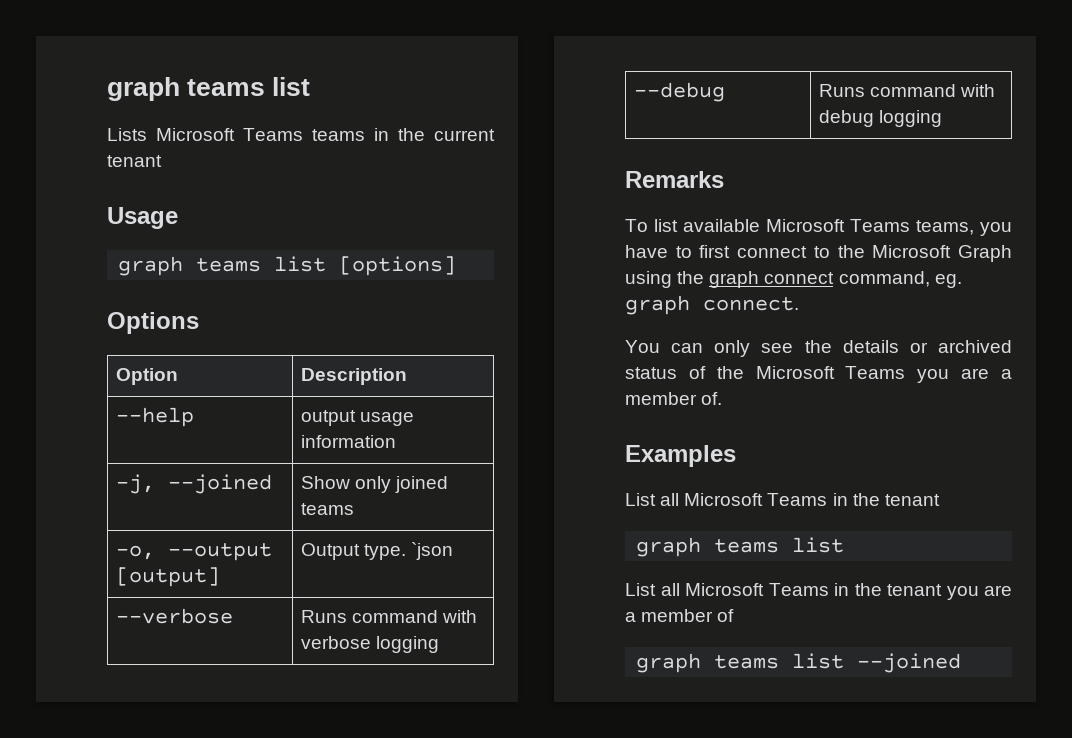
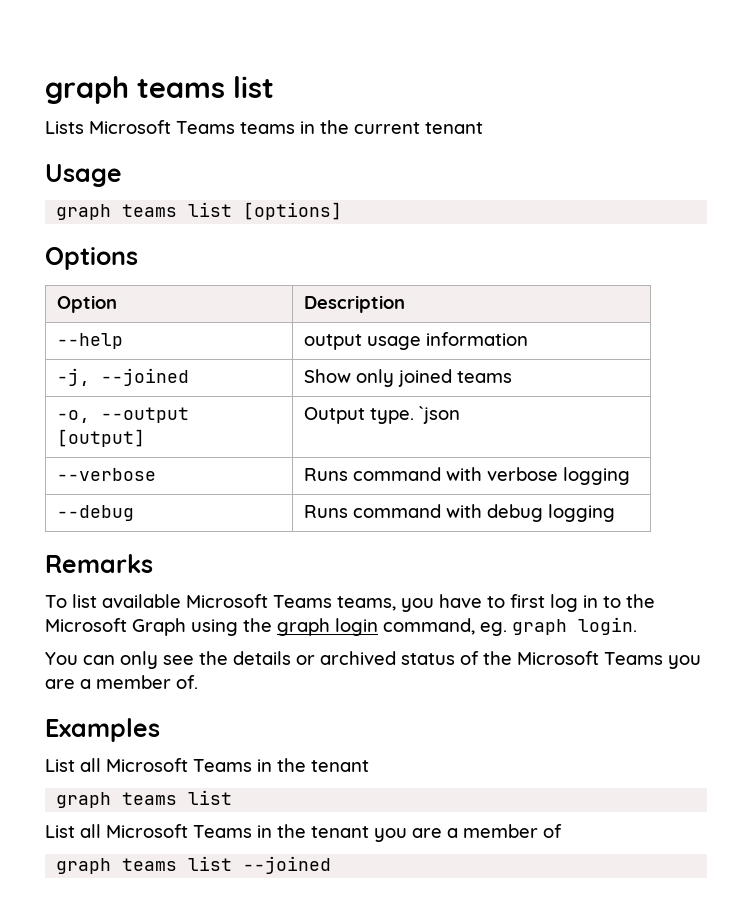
- To list available Microsoft Teams teams, you have to first connect to the Microsoft Graph using the graph connect command, eg. graph connect.
+ To list available Microsoft Teams teams, you have to first log in to the Microsoft Graph using the graph login command, eg. graph login.

